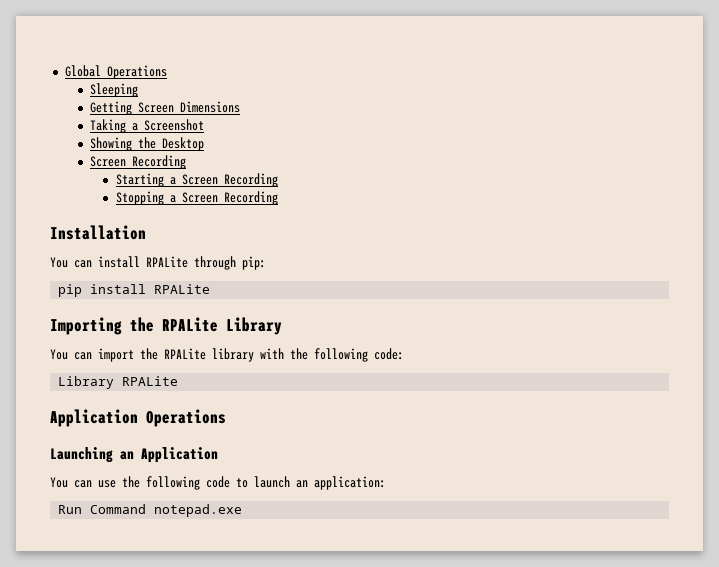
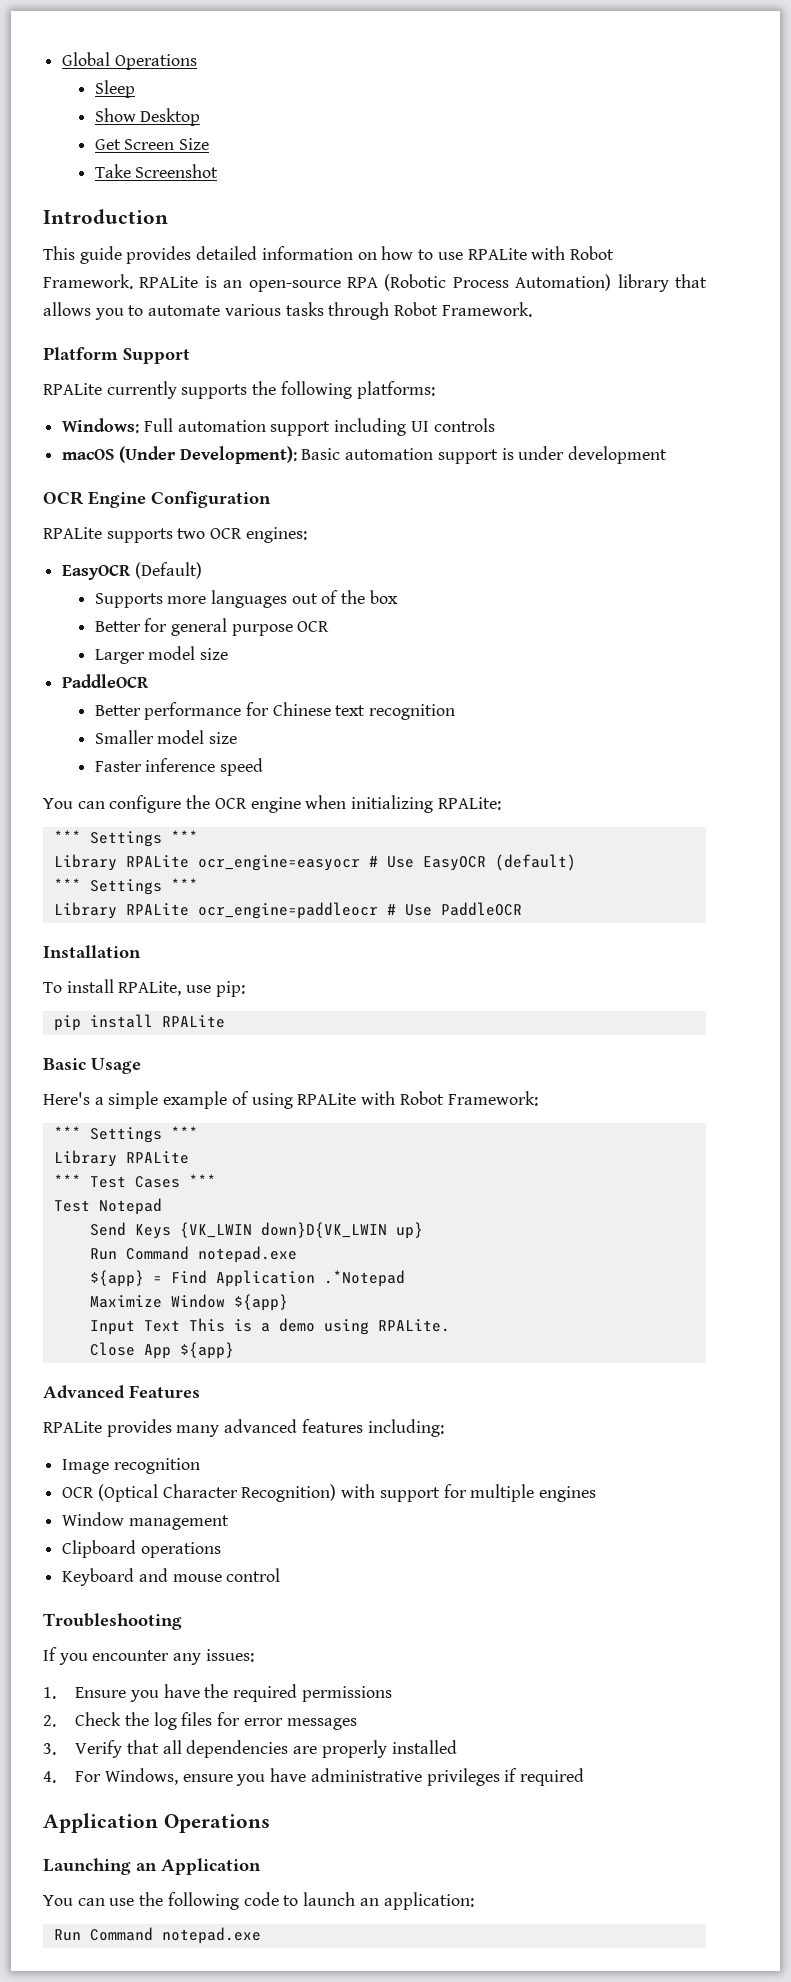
- Sleeping
- Getting Screen Dimensions
- Taking a Screenshot
- Showing the Desktop
- Screen Recording
- Starting a Screen Recording
- Stopping a Screen Recording
+ Sleep
+ Show Desktop
+ Get Screen Size
+ Take Screenshot
+ Introduction
+ This guide provides detailed information on how to use RPALite with Robot Framework. RPALite is an open-source RPA (Robotic Process Automation) library that allows you to automate various tasks through Robot Framework.
+ Platform Support
+ RPALite currently supports the following platforms:
+ Windows: Full automation support including UI controls
+ macOS (Under Development): Basic automation support is under development
+ OCR Engine Configuration
+ RPALite supports two OCR engines:
+ EasyOCR (Default)
+ Supports more languages out of the box
+ Better for general purpose OCR
+ Larger model size
+ PaddleOCR
+ Better performance for Chinese text recognition
+ Smaller model size
+ Faster inference speed
+ You can configure the OCR engine when initializing RPALite:
+ *** Settings ***
+ Library RPALite ocr_engine=easyocr # Use EasyOCR (default)
+ *** Settings ***
+ Library RPALite ocr_engine=paddleocr # Use PaddleOCR
  Installation
- You can install RPALite through pip:
+ To install RPALite, use pip:
  pip install RPALite
- Importing the RPALite Library
- You can import the RPALite library with the following code:
+ Basic Usage
+ Here's a simple example of using RPALite with Robot Framework:
+ *** Settings ***
  Library RPALite
+ *** Test Cases ***
+ Test Notepad
+ Send Keys {VK_LWIN down}D{VK_LWIN up}
+ Run Command notepad.exe
+ ${app} = Find Application .*Notepad
+ Maximize Window ${app}
+ Input Text This is a demo using RPALite.
+ Close App ${app}
+ Advanced Features
+ RPALite provides many advanced features including:
+ Image recognition
+ OCR (Optical Character Recognition) with support for multiple engines
+ Window management
+ Clipboard operations
+ Keyboard and mouse control
+ Troubleshooting
+ If you encounter any issues:
+ 1. Ensure you have the required permissions
+ 2. Check the log files for error messages
+ 3. Verify that all dependencies are properly installed
+ 4. For Windows, ensure you have administrative privileges if required

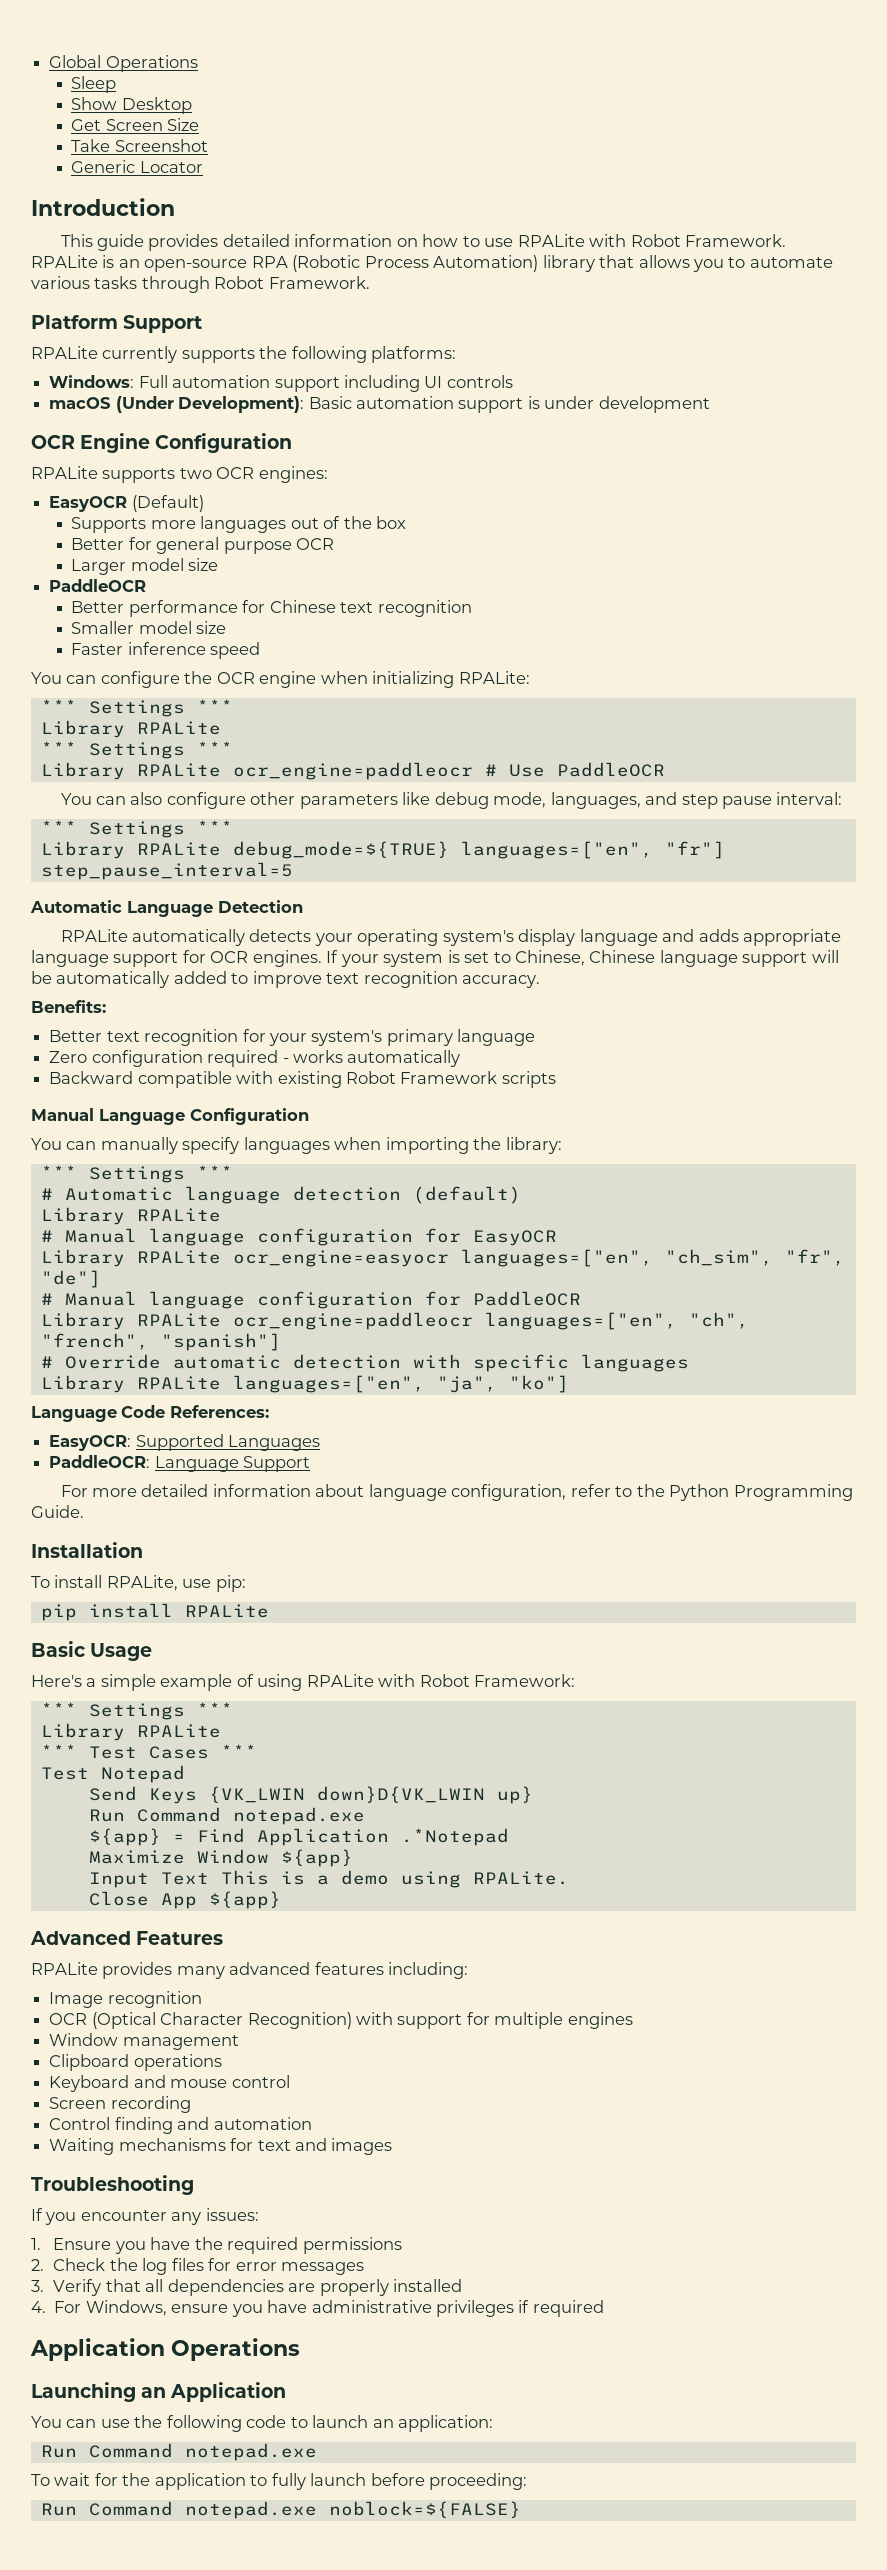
+ Generic Locator
  You can configure the OCR engine when initializing RPALite:
  *** Settings ***
- Library RPALite ocr_engine=easyocr # Use EasyOCR (default)
+ Library RPALite
+ You can also configure other parameters like debug mode, languages, and step pause interval:
+ *** Settings ***
+ Library RPALite debug_mode=${TRUE} languages=["en", "fr"] step_pause_interval=5
+ Automatic Language Detection
+ RPALite automatically detects your operating system's display language and adds appropriate language support for OCR engines. If your system is set to Chinese, Chinese language support will be automatically added to improve text recognition accuracy.
+ Benefits:
+ Better text recognition for your system's primary language
+ Zero configuration required - works automatically
+ Backward compatible with existing Robot Framework scripts
+ Manual Language Configuration
+ You can manually specify languages when importing the library:
+ *** Settings ***
+ # Automatic language detection (default)
+ Library RPALite
+ # Manual language configuration for EasyOCR
+ Library RPALite ocr_engine=easyocr languages=["en", "ch_sim", "fr", "de"]
+ # Manual language configuration for PaddleOCR
+ Library RPALite ocr_engine=paddleocr languages=["en", "ch", "french", "spanish"]
+ # Override automatic detection with specific languages
+ Library RPALite languages=["en", "ja", "ko"]
+ Language Code References:
+ EasyOCR: Supported Languages
+ PaddleOCR: Language Support
+ For more detailed information about language configuration, refer to the Python Programming Guide.
+ Screen recording
+ Control finding and automation
+ Waiting mechanisms for text and images
+ To wait for the application to fully launch before proceeding:
+ Run Command notepad.exe noblock=${FALSE}

